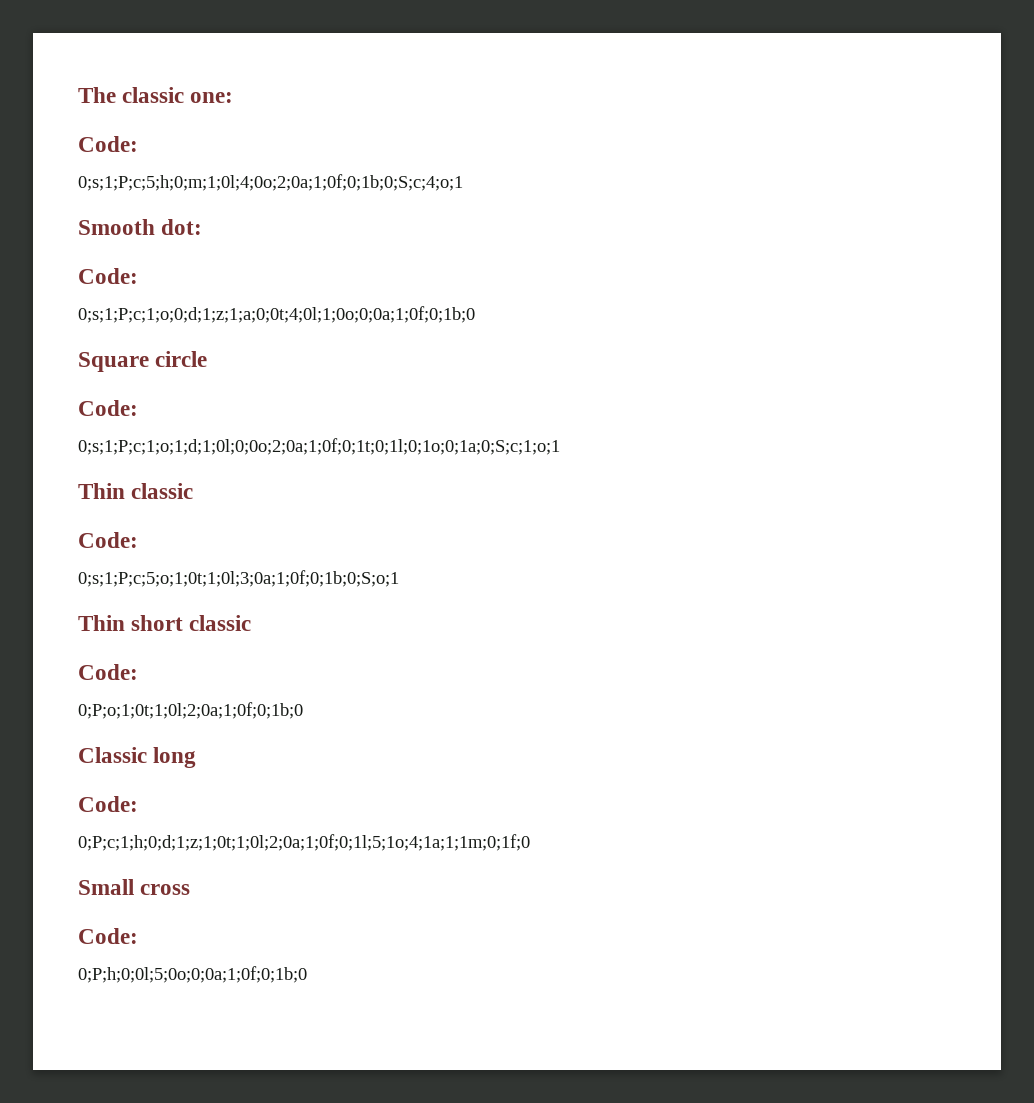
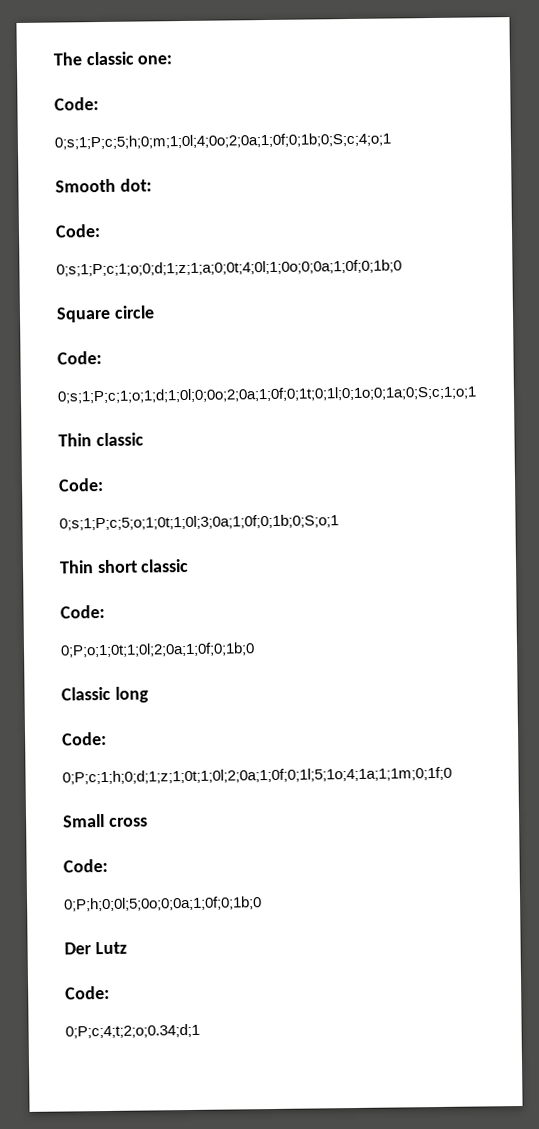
+ Der Lutz
+ Code:
+ 0;P;c;4;t;2;o;0.34;d;1

